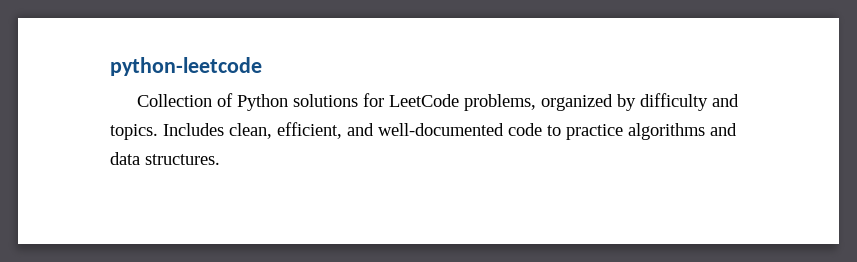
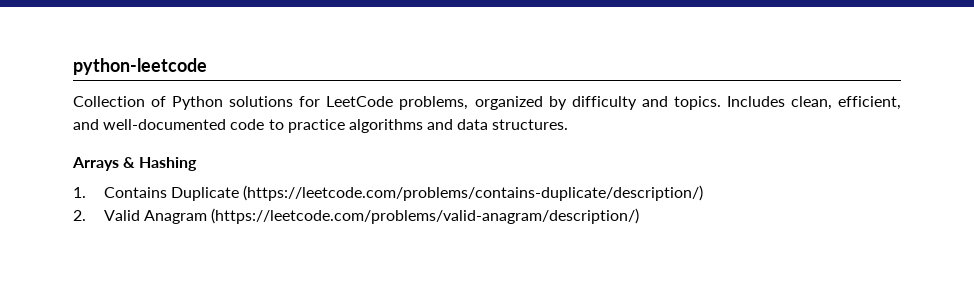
+ Arrays & Hashing
+ 1. Contains Duplicate (https://leetcode.com/problems/contains-duplicate/description/)
+ 2. Valid Anagram (https://leetcode.com/problems/valid-anagram/description/)

